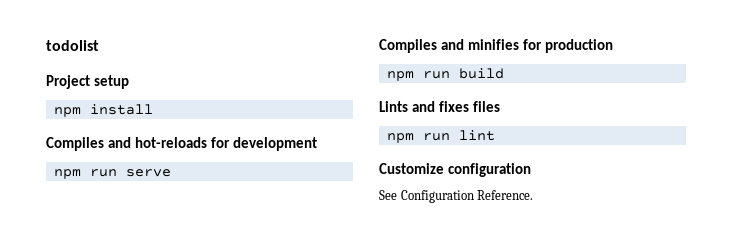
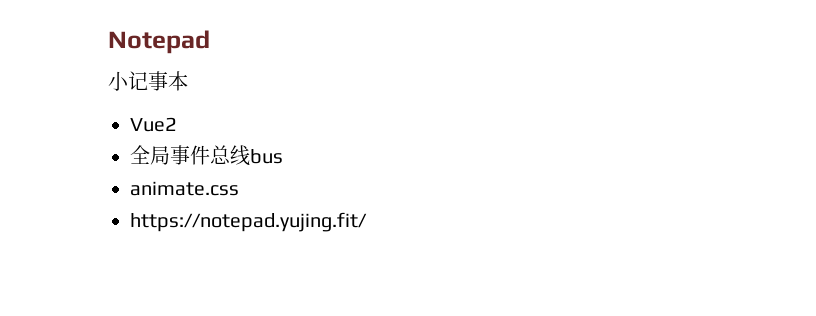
- todolist
- Project setup
- npm install
- Compiles and hot-reloads for development
- npm run serve
- Compiles and minifies for production
- npm run build
- Lints and fixes files
- npm run lint
- Customize configuration
- See Configuration Reference.
+ Notepad
+ 小记事本
+ Vue2
+ 全局事件总线bus
+ animate.css
+ https://notepad.yujing.fit/

